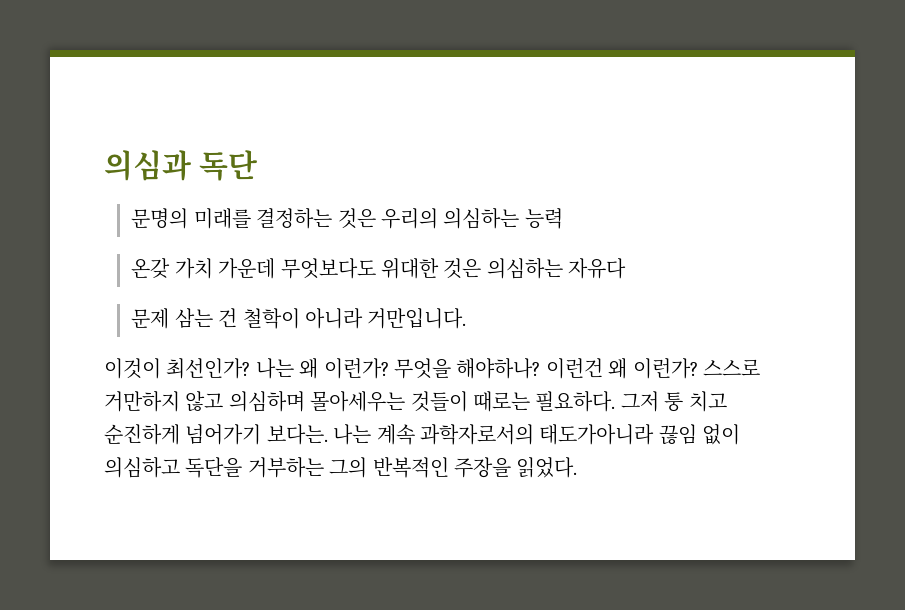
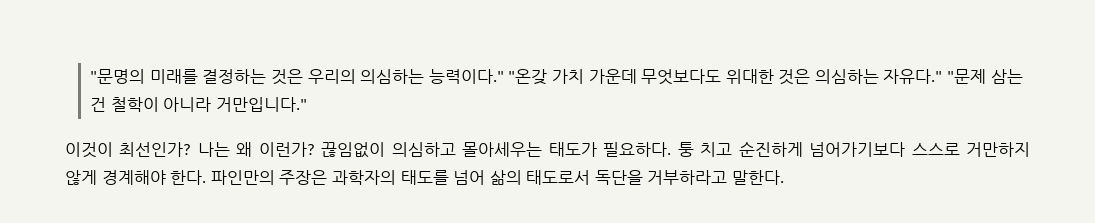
- 의심과 독단
- 문명의 미래를 결정하는 것은 우리의 의심하는 능력
- 온갖 가치 가운데 무엇보다도 위대한 것은 의심하는 자유다
- 문제 삼는 건 철학이 아니라 거만입니다.
+ "문명의 미래를 결정하는 것은 우리의 의심하는 능력이다." "온갖 가치 가운데 무엇보다도 위대한 것은 의심하는 자유다." "문제 삼는 건 철학이 아니라 거만입니다."
- 무엇을 해야하나? 이런건 왜 이런가? 스스로 거만하지 않고 의심하며 몰아세우는 것들이 때로는 필요하다. 그저 퉁 치고 순진하게 넘어가기 보다는. 나는 계속 과학자로서의 태도가아니라 끊임 없이 의심하고 독단을 거부하는 그의 반복적인 주장을 읽었다.
+ 끊임없이 의심하고 몰아세우는 태도가 필요하다. 퉁 치고 순진하게 넘어가기보다 스스로 거만하지 않게 경계해야 한다. 파인만의 주장은 과학자의 태도를 넘어 삶의 태도로서 독단을 거부하라고 말한다.

